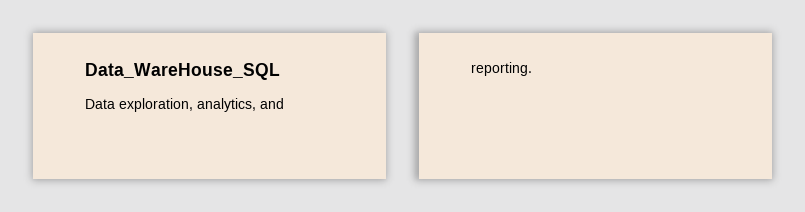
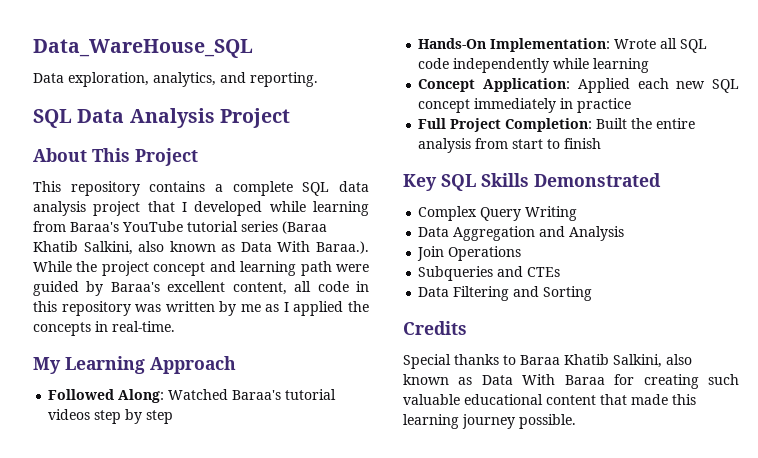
+ SQL Data Analysis Project
+ About This Project
+ This repository contains a complete SQL data analysis project that I developed while learning from Baraa's YouTube tutorial series (Baraa Khatib Salkini, also known as Data With Baraa.). While the project concept and learning path were guided by Baraa's excellent content, all code in this repository was written by me as I applied the concepts in real-time.
+ My Learning Approach
+ Followed Along: Watched Baraa's tutorial videos step by step
+ Hands-On Implementation: Wrote all SQL code independently while learning
+ Concept Application: Applied each new SQL concept immediately in practice
+ Full Project Completion: Built the entire analysis from start to finish
+ Key SQL Skills Demonstrated
+ Complex Query Writing
+ Data Aggregation and Analysis
+ Join Operations
+ Subqueries and CTEs
+ Data Filtering and Sorting
+ Credits
+ Special thanks to Baraa Khatib Salkini, also known as Data With Baraa for creating such valuable educational content that made this learning journey possible.

